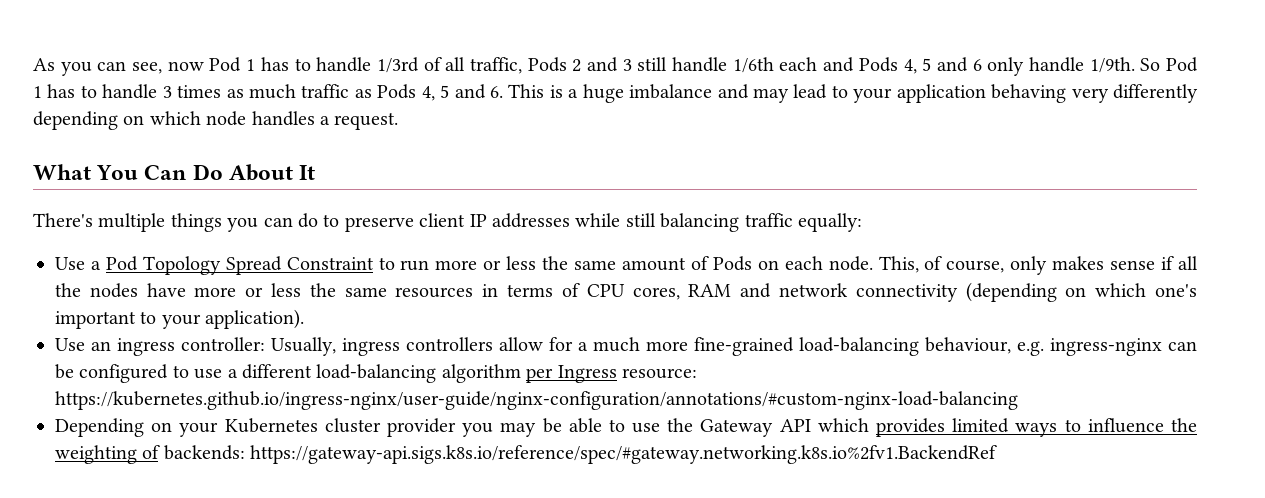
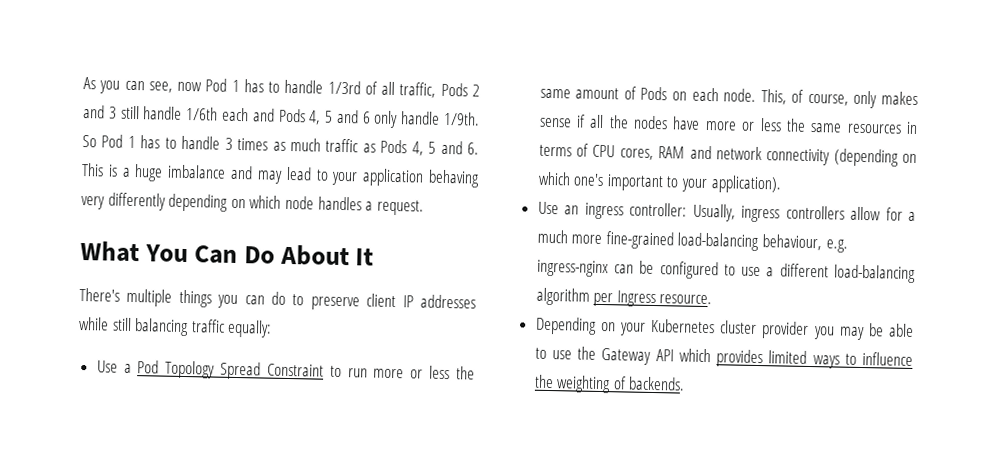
- Use an ingress controller: Usually, ingress controllers allow for a much more fine-grained load-balancing behaviour, e.g. ingress-nginx can be configured to use a different load-balancing algorithm per Ingress resource: https://kubernetes.github.io/ingress-nginx/user-guide/nginx-configuration/annotations/#custom-nginx-load-balancing
+ Use an ingress controller: Usually, ingress controllers allow for a much more fine-grained load-balancing behaviour, e.g. ingress-nginx can be configured to use a different load-balancing algorithm per Ingress resource.
- Depending on your Kubernetes cluster provider you may be able to use the Gateway API which provides limited ways to influence the weighting of backends: https://gateway-api.sigs.k8s.io/reference/spec/#gateway.networking.k8s.io%2fv1.BackendRef
+ Depending on your Kubernetes cluster provider you may be able to use the Gateway API which provides limited ways to influence the weighting of backends.

